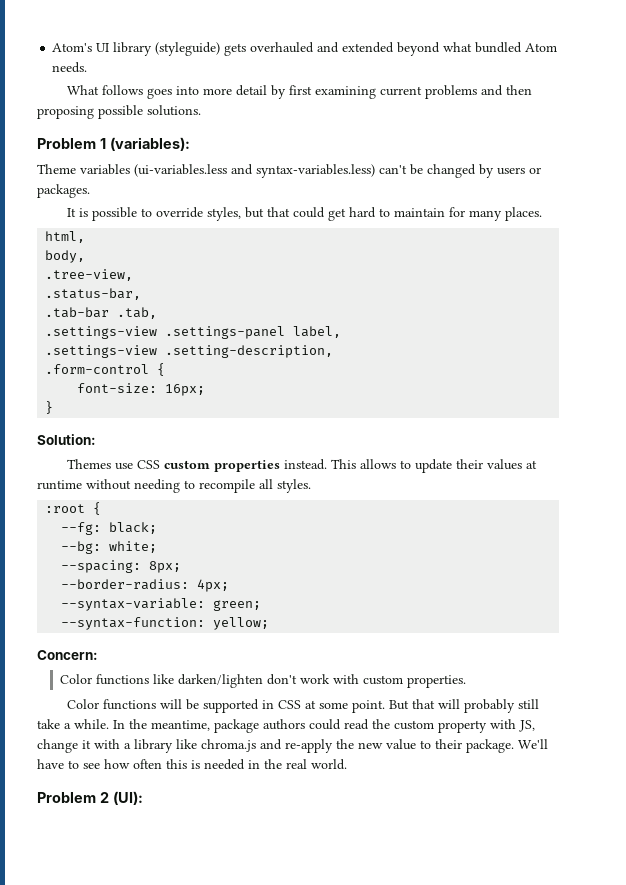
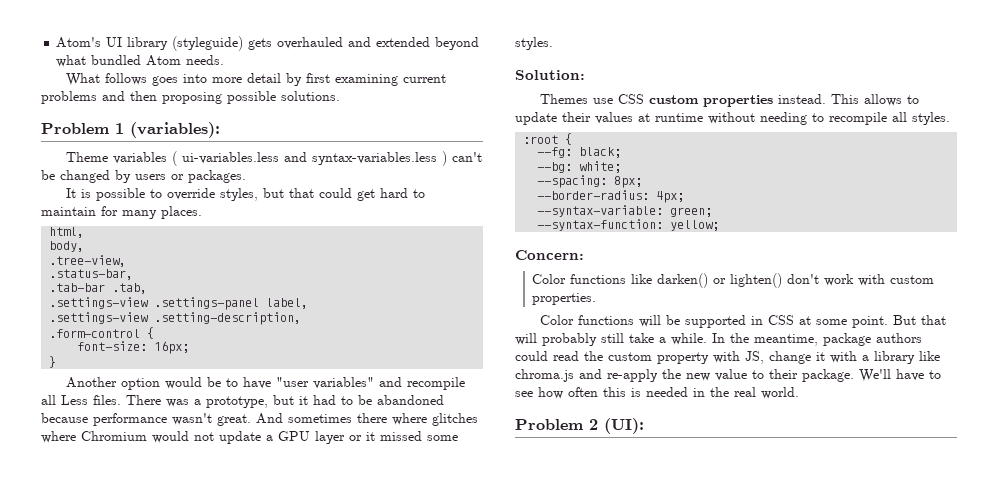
- Theme variables (ui-variables.less and syntax-variables.less) can't be changed by users or packages.
+ Theme variables ( ui-variables.less and syntax-variables.less ) can't be changed by users or packages.
+ Another option would be to have "user variables" and recompile all Less files. There was a prototype, but it had to be abandoned because performance wasn't great. And sometimes there where glitches where Chromium would not update a GPU layer or it missed some styles.
- Color functions like darken/lighten don't work with custom properties.
+ Color functions like darken() or lighten() don't work with custom properties.

